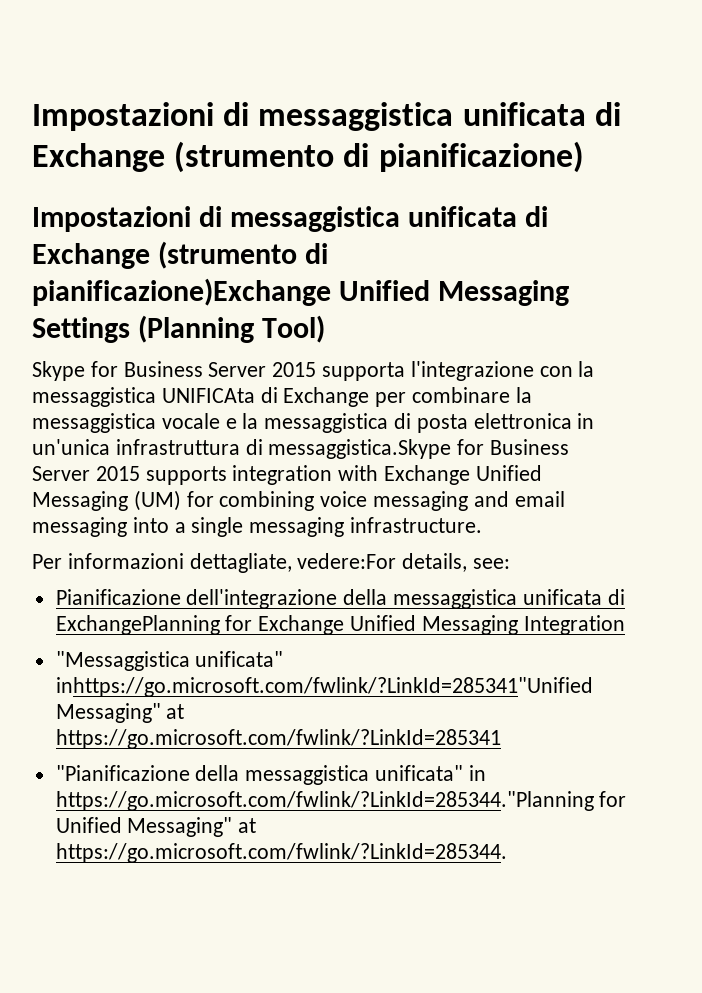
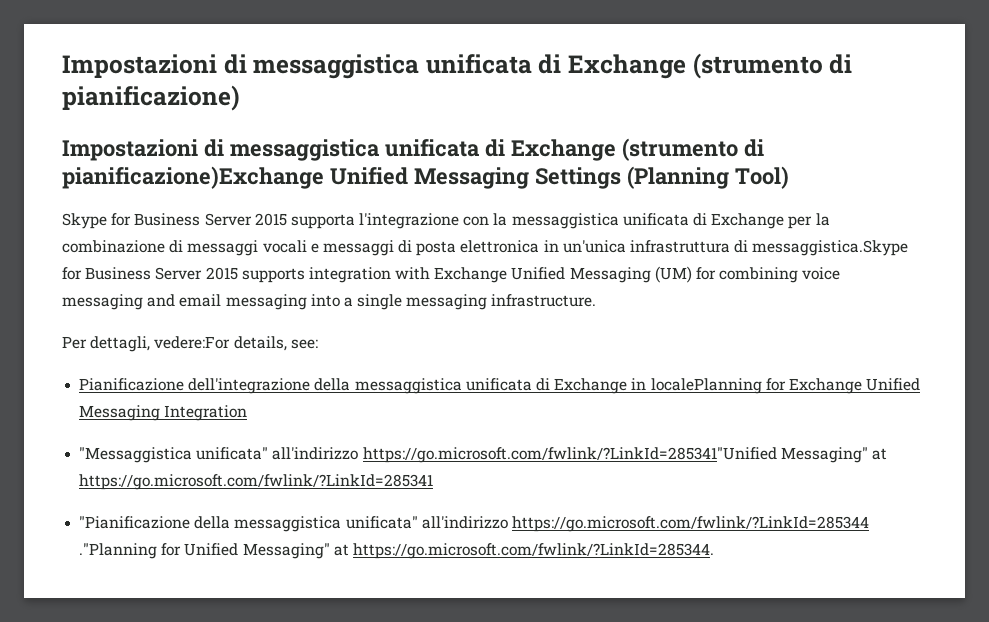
- Skype for Business Server 2015 supporta l'integrazione con la messaggistica UNIFICAta di Exchange per combinare la messaggistica vocale e la messaggistica di posta elettronica in un'unica infrastruttura di messaggistica.Skype for Business Server 2015 supports integration with Exchange Unified Messaging (UM) for combining voice messaging and email messaging into a single messaging infrastructure.
+ Skype for Business Server 2015 supporta l'integrazione con la messaggistica unificata di Exchange per la combinazione di messaggi vocali e messaggi di posta elettronica in un'unica infrastruttura di messaggistica.Skype for Business Server 2015 supports integration with Exchange Unified Messaging (UM) for combining voice messaging and email messaging into a single messaging infrastructure.
- Per informazioni dettagliate, vedere:For details, see:
+ Per dettagli, vedere:For details, see:
- Pianificazione dell'integrazione della messaggistica unificata di ExchangePlanning for Exchange Unified Messaging Integration
+ Pianificazione dell'integrazione della messaggistica unificata di Exchange in localePlanning for Exchange Unified Messaging Integration
- "Messaggistica unificata" inhttps://go.microsoft.com/fwlink/?LinkId=285341"Unified Messaging" at https://go.microsoft.com/fwlink/?LinkId=285341
+ "Messaggistica unificata" all'indirizzo https://go.microsoft.com/fwlink/?LinkId=285341"Unified Messaging" at https://go.microsoft.com/fwlink/?LinkId=285341
- "Pianificazione della messaggistica unificata" in https://go.microsoft.com/fwlink/?LinkId=285344."Planning for Unified Messaging" at https://go.microsoft.com/fwlink/?LinkId=285344.
+ "Pianificazione della messaggistica unificata" all'indirizzo https://go.microsoft.com/fwlink/?LinkId=285344 ."Planning for Unified Messaging" at https://go.microsoft.com/fwlink/?LinkId=285344.

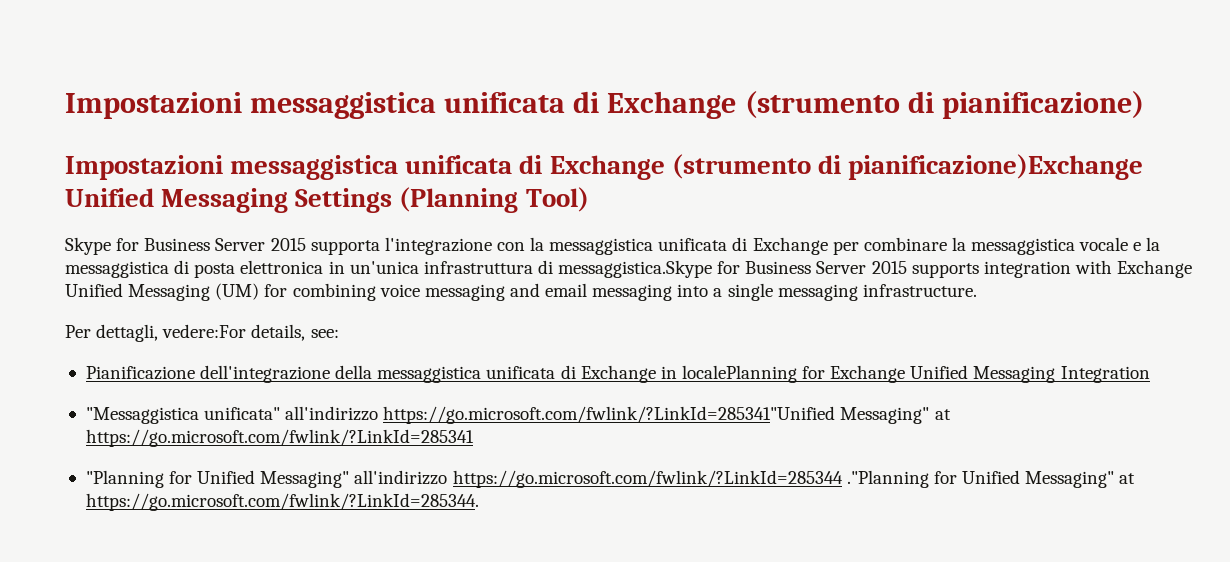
- Impostazioni di messaggistica unificata di Exchange (strumento di pianificazione)
+ Impostazioni messaggistica unificata di Exchange (strumento di pianificazione)
- Impostazioni di messaggistica unificata di Exchange (strumento di pianificazione)Exchange Unified Messaging Settings (Planning Tool)
+ Impostazioni messaggistica unificata di Exchange (strumento di pianificazione)Exchange Unified Messaging Settings (Planning Tool)
- Skype for Business Server 2015 supporta l'integrazione con la messaggistica unificata di Exchange per la combinazione di messaggi vocali e messaggi di posta elettronica in un'unica infrastruttura di messaggistica.Skype for Business Server 2015 supports integration with Exchange Unified Messaging (UM) for combining voice messaging and email messaging into a single messaging infrastructure.
+ Skype for Business Server 2015 supporta l'integrazione con la messaggistica unificata di Exchange per combinare la messaggistica vocale e la messaggistica di posta elettronica in un'unica infrastruttura di messaggistica.Skype for Business Server 2015 supports integration with Exchange Unified Messaging (UM) for combining voice messaging and email messaging into a single messaging infrastructure.
- "Pianificazione della messaggistica unificata" all'indirizzo https://go.microsoft.com/fwlink/?LinkId=285344 ."Planning for Unified Messaging" at https://go.microsoft.com/fwlink/?LinkId=285344.
+ "Planning for Unified Messaging" all'indirizzo https://go.microsoft.com/fwlink/?LinkId=285344 ."Planning for Unified Messaging" at https://go.microsoft.com/fwlink/?LinkId=285344.

